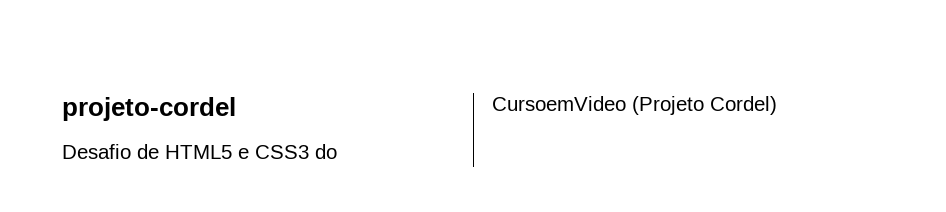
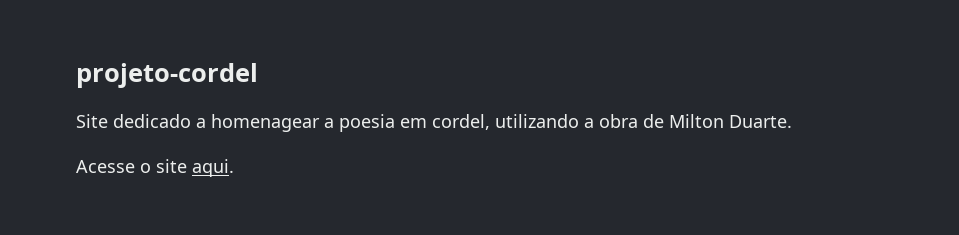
- Desafio de HTML5 e CSS3 do CursoemVideo (Projeto Cordel)
+ Site dedicado a homenagear a poesia em cordel, utilizando a obra de Milton Duarte.
+ Acesse o site aqui.

